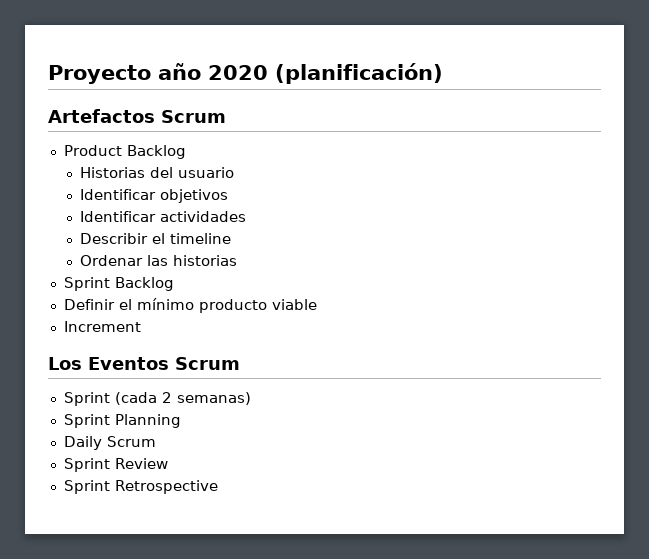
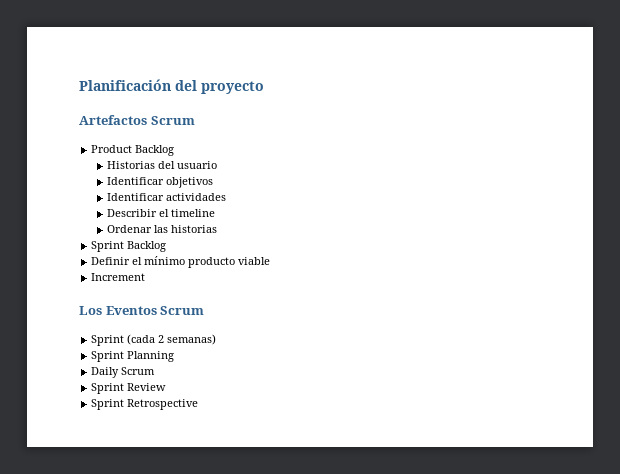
- Proyecto año 2020 (planificación)
+ Planificación del proyecto

